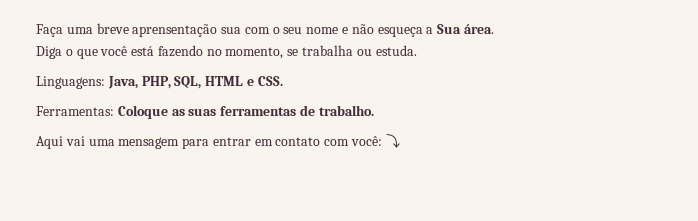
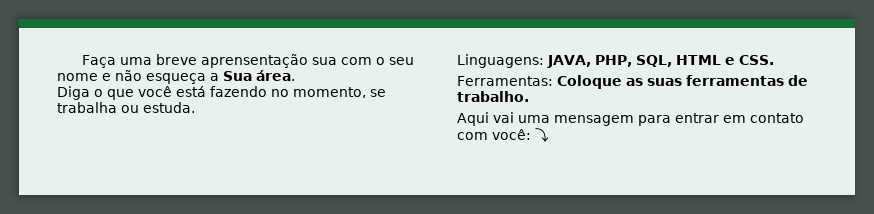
- Linguagens: Java, PHP, SQL, HTML e CSS.
+ Linguagens: JAVA, PHP, SQL, HTML e CSS.

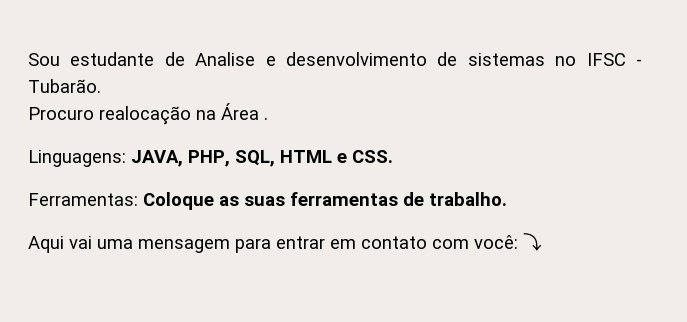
- Faça uma breve aprensentação sua com o seu nome e não esqueça a Sua área.
- Diga o que você está fazendo no momento, se trabalha ou estuda.
+ Sou estudante de Analise e desenvolvimento de sistemas no IFSC - Tubarão.
+ Procuro realocação na Área .

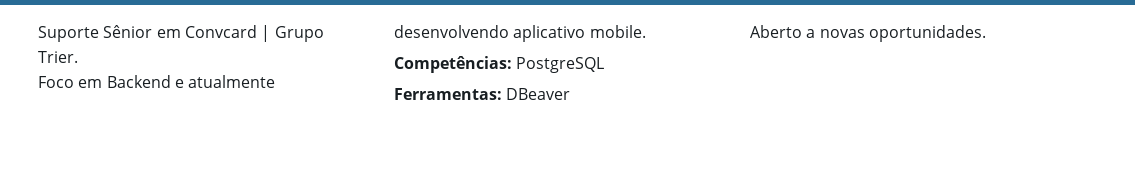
- Sou estudante de Analise e desenvolvimento de sistemas no IFSC - Tubarão.
- Procuro realocação na Área .
- Linguagens: JAVA, PHP, SQL, HTML e CSS.
- Ferramentas: Coloque as suas ferramentas de trabalho.
- Aqui vai uma mensagem para entrar em contato com você: ⤵
+ Suporte Sênior em Convcard | Grupo Trier.
+ Foco em Backend e atualmente desenvolvendo aplicativo mobile.
+ Competências: PostgreSQL
+ Ferramentas: DBeaver
+ Aberto a novas oportunidades.

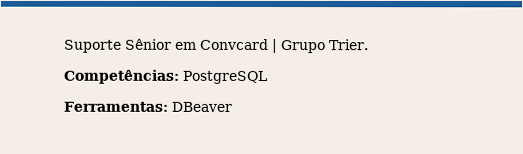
- Foco em Backend e atualmente desenvolvendo aplicativo mobile.
- Aberto a novas oportunidades.

